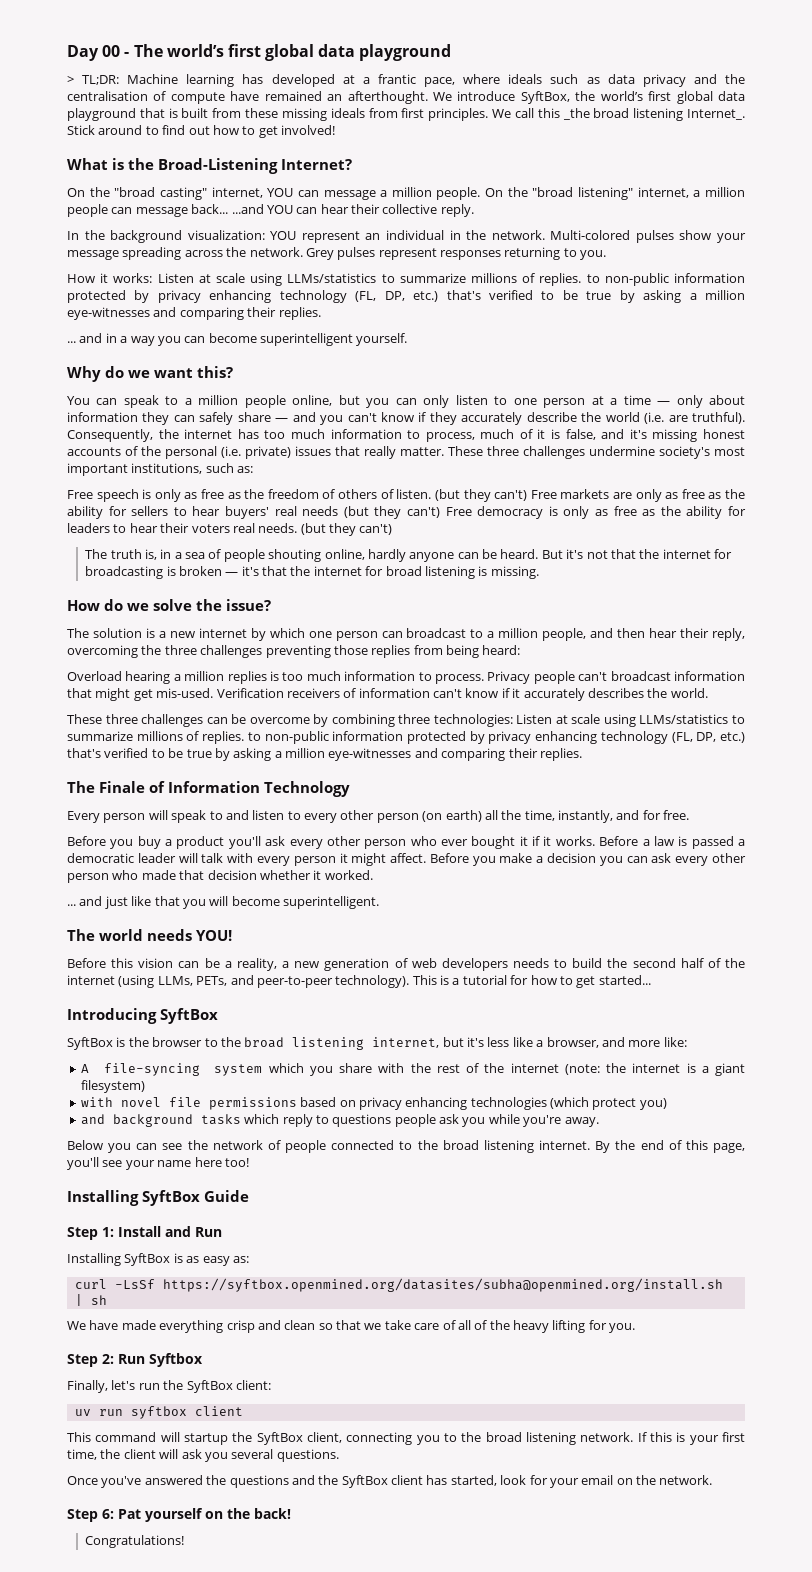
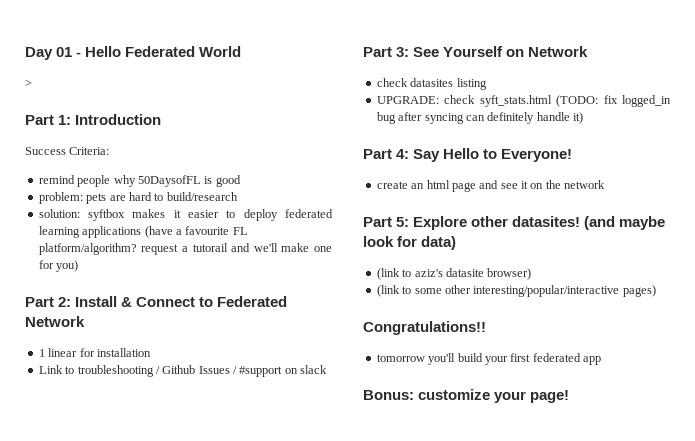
- Day 00 - The world’s first global data playground
- > TL;DR: Machine learning has developed at a frantic pace, where ideals such as data privacy and the centralisation of compute have remained an afterthought. We introduce SyftBox, the world’s first global data playground that is built from these missing ideals from first principles. We call this _the broad listening Internet_. Stick around to find out how to get involved!
- What is the Broad-Listening Internet?
- On the "broad casting" internet, YOU can message a million people. On the "broad listening" internet, a million people can message back... ...and YOU can hear their collective reply.
- In the background visualization: YOU represent an individual in the network. Multi-colored pulses show your message spreading across the network. Grey pulses represent responses returning to you.
- How it works: Listen at scale using LLMs/statistics to summarize millions of replies. to non-public information protected by privacy enhancing technology (FL, DP, etc.) that's verified to be true by asking a million eye-witnesses and comparing their replies.
- ... and in a way you can become superintelligent yourself.
- Why do we want this?
- You can speak to a million people online, but you can only listen to one person at a time — only about information they can safely share — and you can't know if they accurately describe the world (i.e. are truthful). Consequently, the internet has too much information to process, much of it is false, and it's missing honest accounts of the personal (i.e. private) issues that really matter. These three challenges undermine society's most important institutions, such as:
- Free speech is only as free as the freedom of others of listen. (but they can't) Free markets are only as free as the ability for sellers to hear buyers' real needs (but they can't) Free democracy is only as free as the ability for leaders to hear their voters real needs. (but they can't)
- The truth is, in a sea of people shouting online, hardly anyone can be heard. But it's not that the internet for broadcasting is broken — it's that the internet for broad listening is missing.
- How do we solve the issue?
- The solution is a new internet by which one person can broadcast to a million people, and then hear their reply, overcoming the three challenges preventing those replies from being heard:
- Overload hearing a million replies is too much information to process. Privacy people can't broadcast information that might get mis-used. Verification receivers of information can't know if it accurately describes the world.
- These three challenges can be overcome by combining three technologies: Listen at scale using LLMs/statistics to summarize millions of replies. to non-public information protected by privacy enhancing technology (FL, DP, etc.) that's verified to be true by asking a million eye-witnesses and comparing their replies.
- The Finale of Information Technology
- Every person will speak to and listen to every other person (on earth) all the time, instantly, and for free.
- Before you buy a product you'll ask every other person who ever bought it if it works. Before a law is passed a democratic leader will talk with every person it might affect. Before you make a decision you can ask every other person who made that decision whether it worked.
- ... and just like that you will become superintelligent.
- The world needs YOU!
- Before this vision can be a reality, a new generation of web developers needs to build the second half of the internet (using LLMs, PETs, and peer-to-peer technology). This is a tutorial for how to get started...
- Introducing SyftBox
- SyftBox is the browser to the broad listening internet, but it's less like a browser, and more like:
- A file-syncing system which you share with the rest of the internet (note: the internet is a giant filesystem)
- with novel file permissions based on privacy enhancing technologies (which protect you)
- and background tasks which reply to questions people ask you while you're away.
- Below you can see the network of people connected to the broad listening internet. By the end of this page, you'll see your name here too!
- Installing SyftBox Guide
- Step 1: Install and Run
- Installing SyftBox is as easy as:
- curl -LsSf https://syftbox.openmined.org/datasites/subha@openmined.org/install.sh | sh
- We have made everything crisp and clean so that we take care of all of the heavy lifting for you.
- Step 2: Run Syftbox
- Finally, let's run the SyftBox client:
- uv run syftbox client
- This command will startup the SyftBox client, connecting you to the broad listening network. If this is your first time, the client will ask you several questions.
- Once you've answered the questions and the SyftBox client has started, look for your email on the network.
- Step 6: Pat yourself on the back!
- Congratulations!
+ Day 01 - Hello Federated World
+ >
+ Part 1: Introduction
+ Success Criteria:
+ remind people why 50DaysofFL is good
+ problem: pets are hard to build/research
+ solution: syftbox makes it easier to deploy federated learning applications (have a favourite FL platform/algorithm? request a tutorail and we'll make one for you)
+ Part 2: Install & Connect to Federated Network
+ 1 linear for installation
+ Link to troubleshooting / Github Issues / #support on slack
+ Part 3: See Yourself on Network
+ check datasites listing
+ UPGRADE: check syft_stats.html (TODO: fix logged_in bug after syncing can definitely handle it)
+ Part 4: Say Hello to Everyone!
+ create an html page and see it on the network
+ Part 5: Explore other datasites! (and maybe look for data)
+ (link to aziz's datasite browser)
+ (link to some other interesting/popular/interactive pages)
+ Congratulations!!
+ tomorrow you'll build your first federated app
+ Bonus: customize your page!

